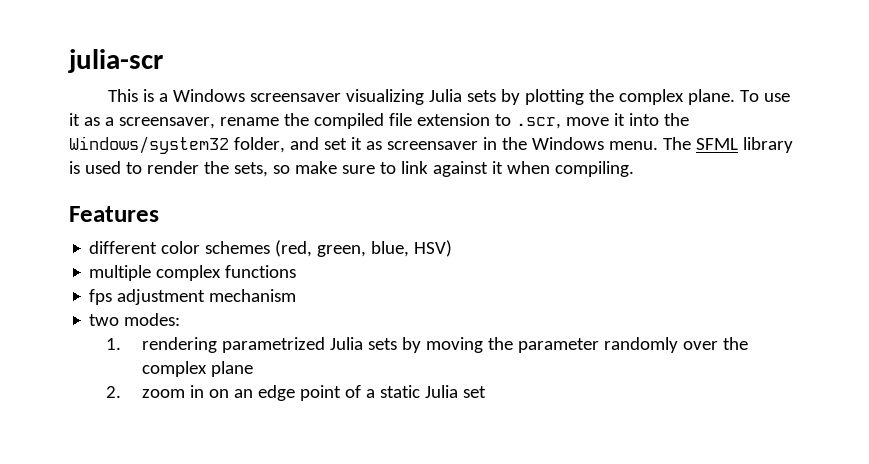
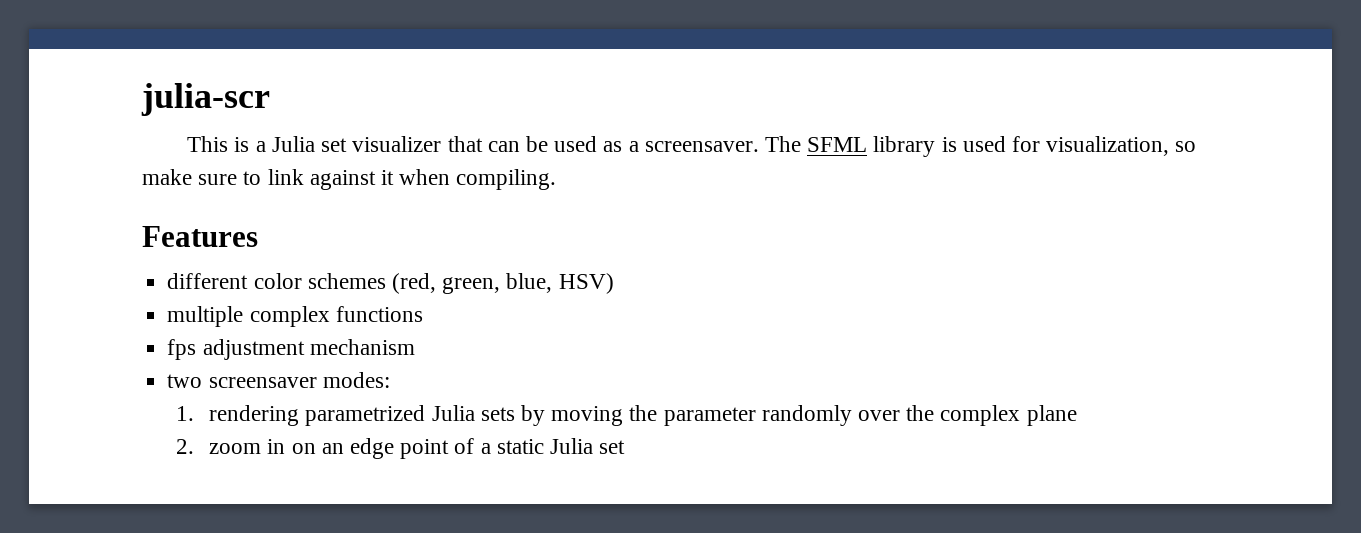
- This is a Windows screensaver visualizing Julia sets by plotting the complex plane. To use it as a screensaver, rename the compiled file extension to .scr, move it into the Windows/system32 folder, and set it as screensaver in the Windows menu.
+ This is a Julia set visualizer that can be used as a screensaver.
- The SFML library is used to render the sets, so make sure to link against it when compiling.
+ The SFML library is used for visualization, so make sure to link against it when compiling.
- two modes:
+ two screensaver modes:

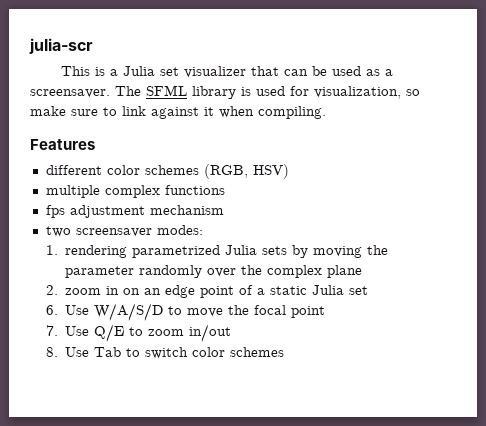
- different color schemes (red, green, blue, HSV)
+ different color schemes (RGB, HSV)
+ 6. Use W/A/S/D to move the focal point
+ 7. Use Q/E to zoom in/out
+ 8. Use Tab to switch color schemes

